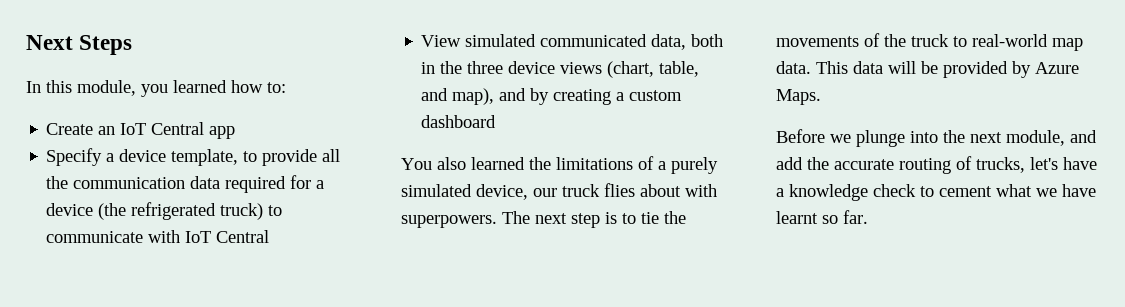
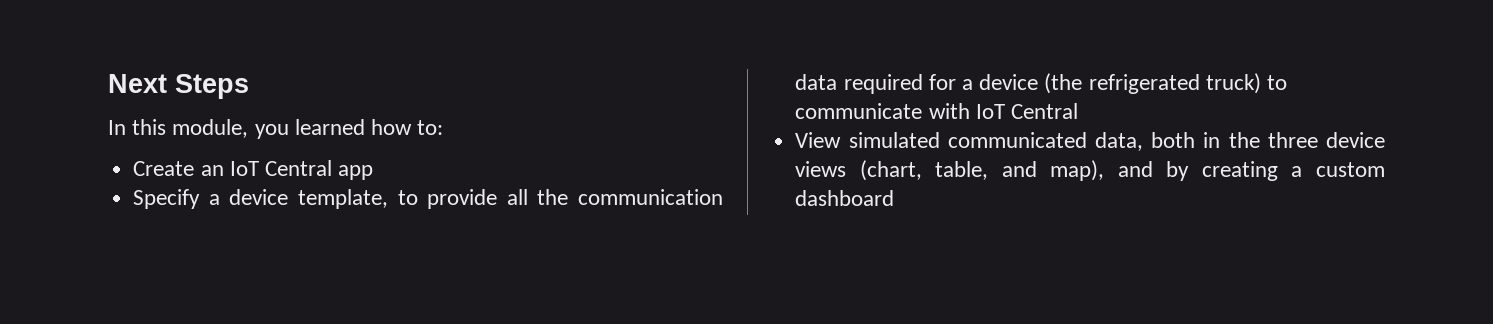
- You also learned the limitations of a purely simulated device, our truck flies about with superpowers. The next step is to tie the movements of the truck to real-world map data. This data will be provided by Azure Maps.
- Before we plunge into the next module, and add the accurate routing of trucks, let's have a knowledge check to cement what we have learnt so far.

